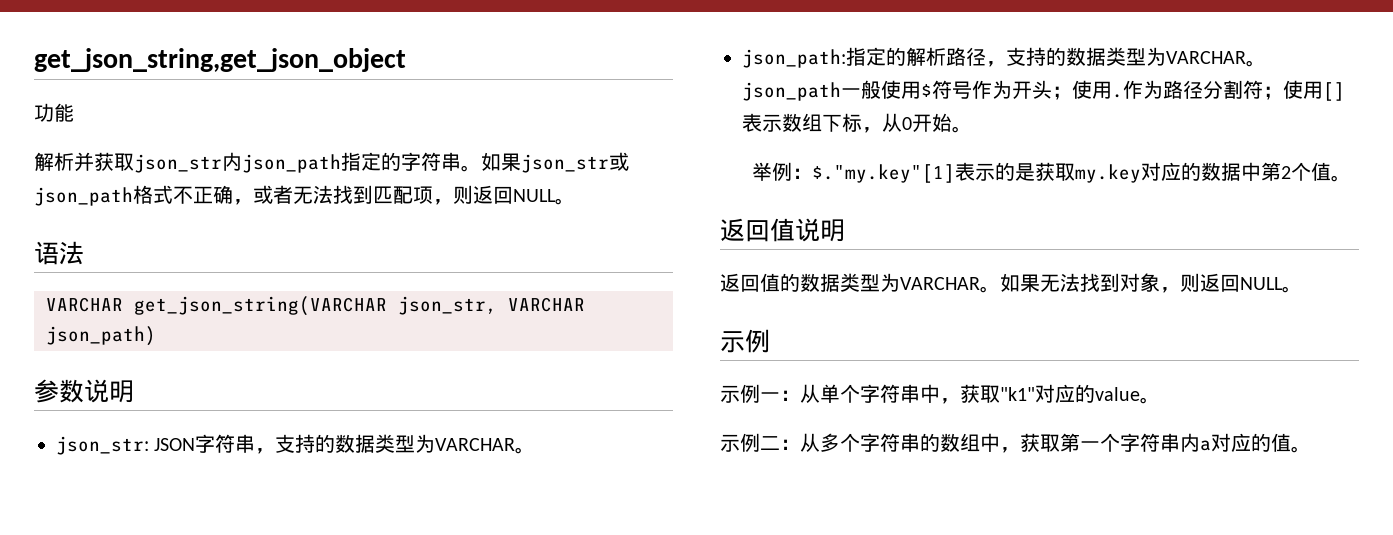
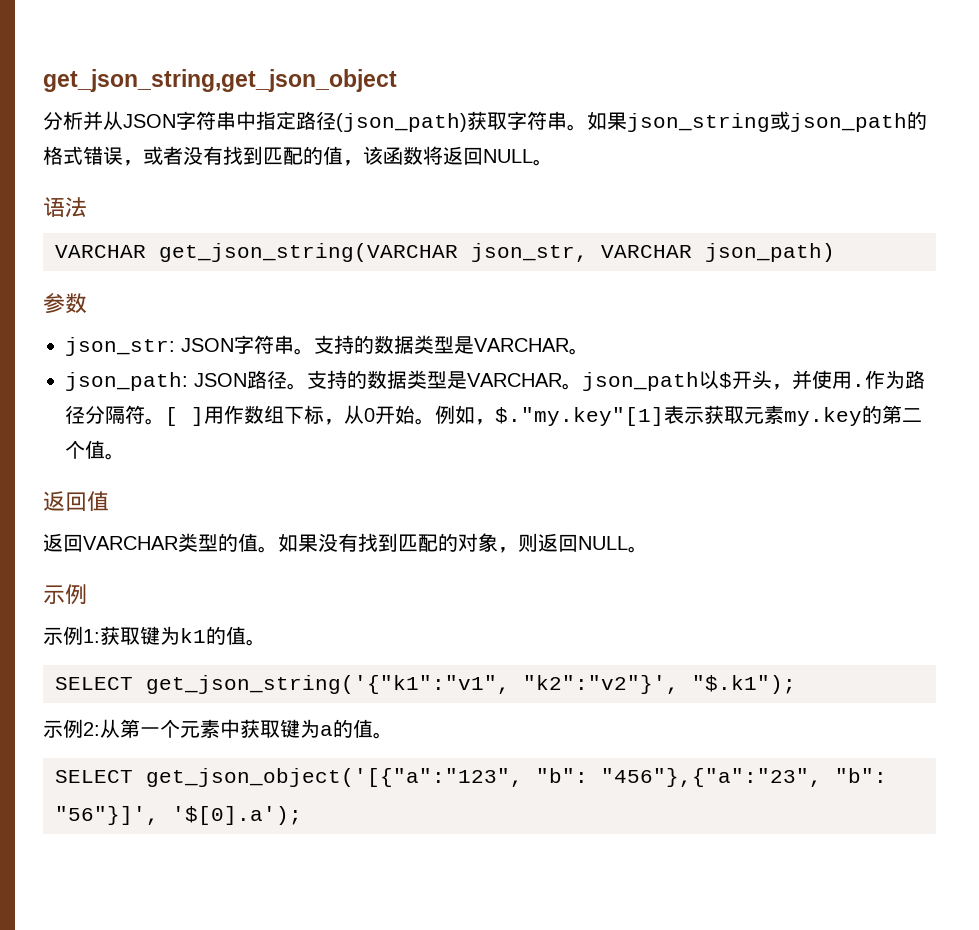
- 功能
- 解析并获取json_str内json_path指定的字符串。如果json_str或json_path格式不正确，或者无法找到匹配项，则返回NULL。
+ 分析并从JSON字符串中指定路径(json_path)获取字符串。如果json_string或json_path的格式错误，或者没有找到匹配的值，该函数将返回NULL。
- 参数说明
+ 参数
- json_str: JSON字符串，支持的数据类型为VARCHAR。
+ json_str: JSON字符串。支持的数据类型是VARCHAR。
- json_path:指定的解析路径，支持的数据类型为VARCHAR。json_path一般使用$符号作为开头；使用.
+ json_path: JSON路径。支持的数据类型是VARCHAR。json_path以$开头，并使用.
- 作为路径分割符；使用[]表示数组下标，从0开始。
- 举例：$."my.key"[1]表示的是获取my.key对应的数据中第2个值。
+ 作为路径分隔符。[ ]用作数组下标，从0开始。例如，$."my.key"[1]表示获取元素my.key的第二个值。
- 返回值说明
- 返回值的数据类型为VARCHAR。如果无法找到对象，则返回NULL。
+ 返回值
+ 返回VARCHAR类型的值。如果没有找到匹配的对象，则返回NULL。
- 示例一：从单个字符串中，获取"k1"对应的value。
- 示例二：从多个字符串的数组中，获取第一个字符串内a对应的值。
+ 示例1:获取键为k1的值。
+ SELECT get_json_string('{"k1":"v1", "k2":"v2"}', "$.k1");
+ 示例2:从第一个元素中获取键为a的值。
+ SELECT get_json_object('[{"a":"123", "b": "456"},{"a":"23", "b": "56"}]', '$[0].a');

